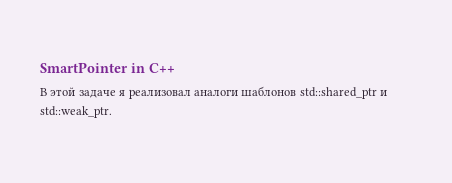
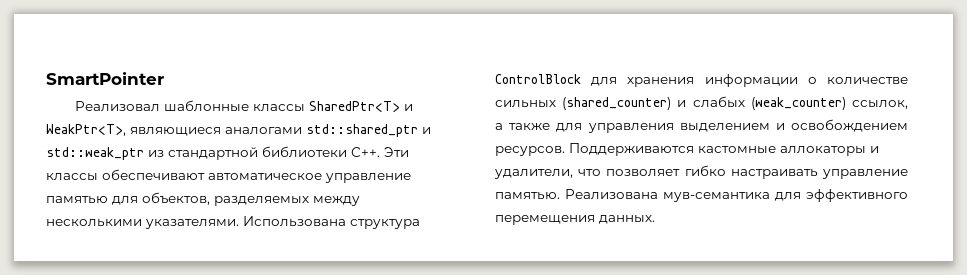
- SmartPointer in C++
- В этой задаче я реализовал аналоги шаблонов std::shared_ptr и std::weak_ptr.
+ SmartPointer
+ Реализовал шаблонные классы SharedPtr<T> и WeakPtr<T>, являющиеся аналогами std::shared_ptr и std::weak_ptr из стандартной библиотеки C++. Эти классы обеспечивают автоматическое управление памятью для объектов, разделяемых между несколькими указателями. Использована структура ControlBlock для хранения информации о количестве сильных (shared_counter) и слабых (weak_counter) ссылок, а также для управления выделением и освобождением ресурсов. Поддерживаются кастомные аллокаторы и удалители, что позволяет гибко настраивать управление памятью. Реализована мув-семантика для эффективного перемещения данных.

